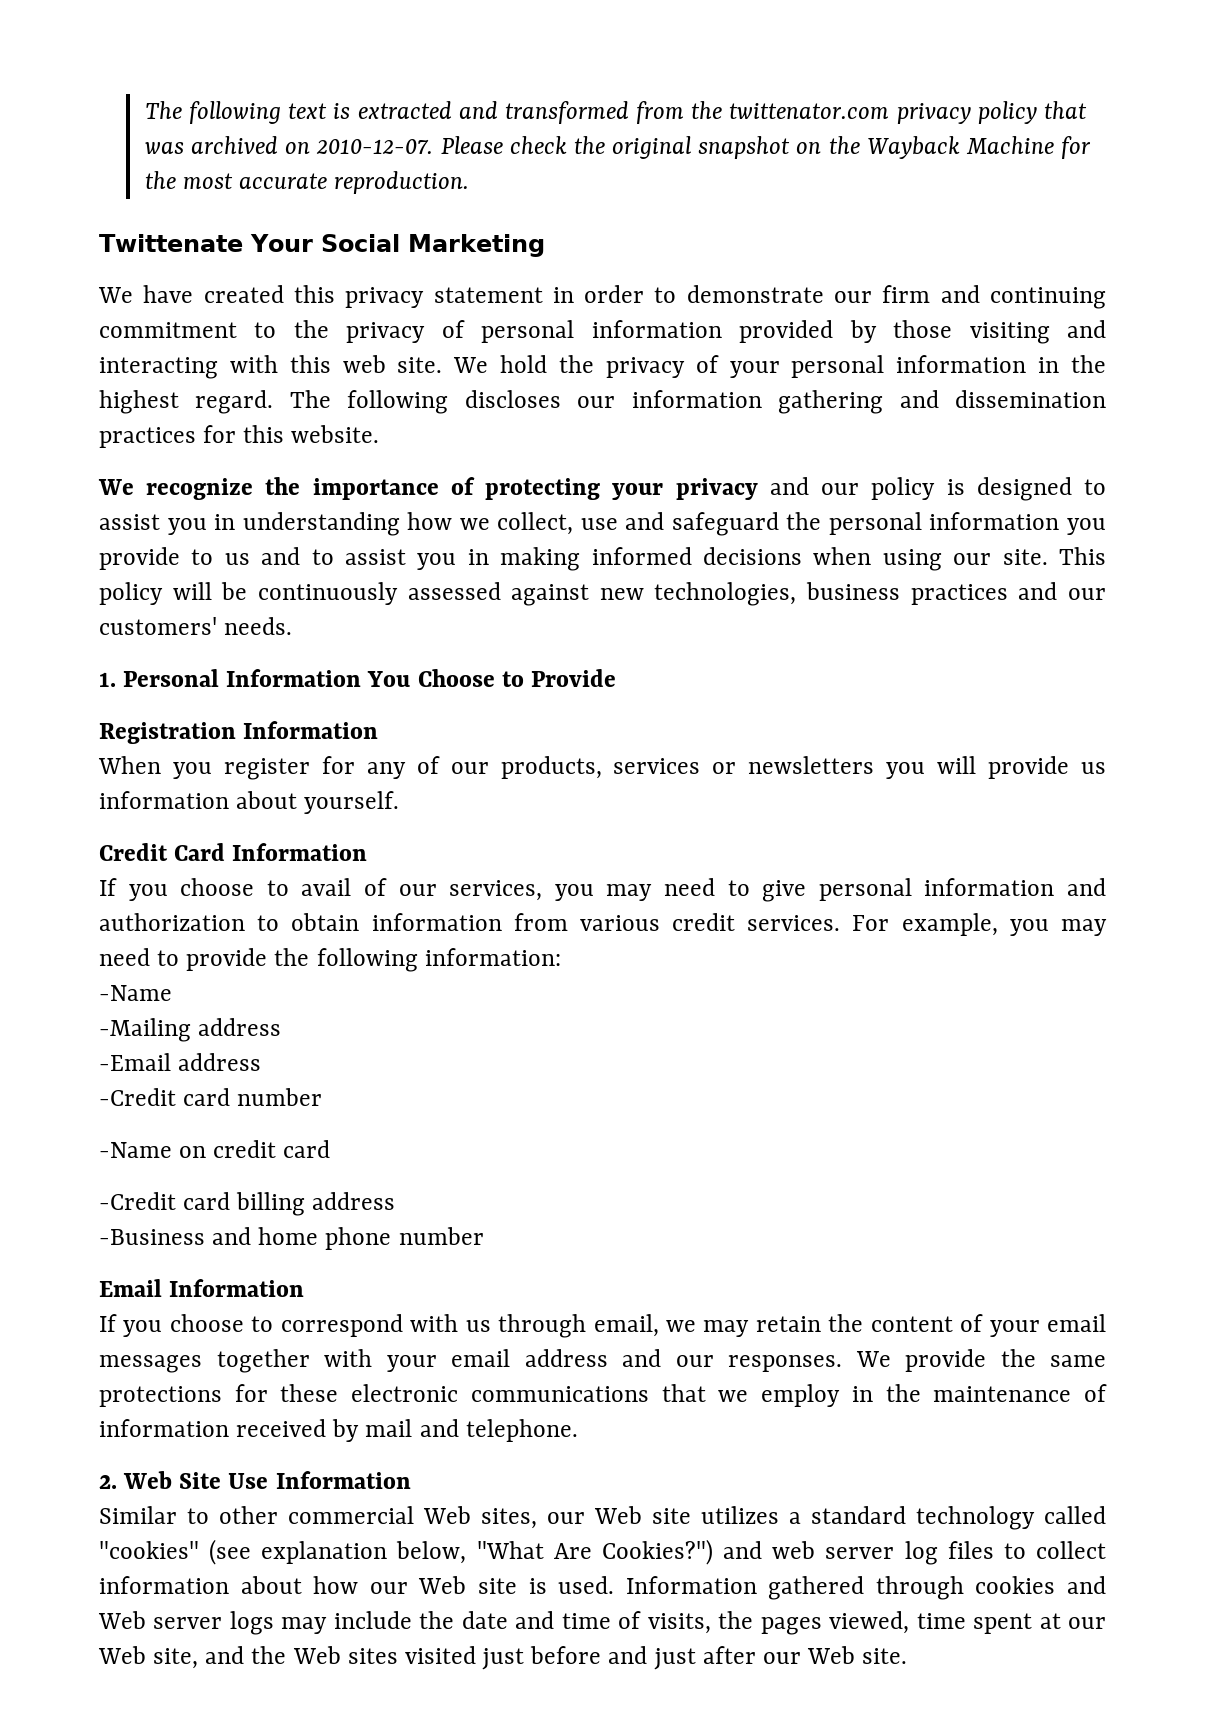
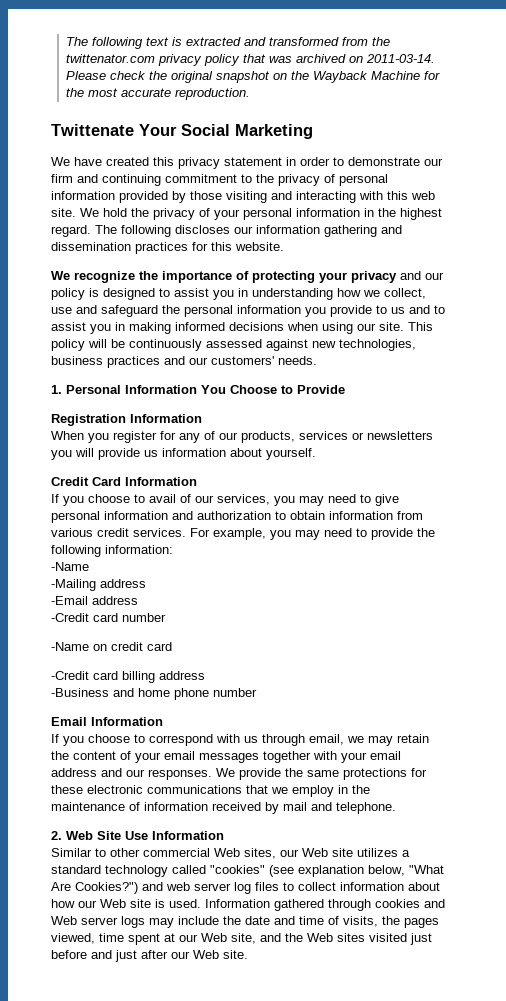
- The following text is extracted and transformed from the twittenator.com privacy policy that was archived on 2010-12-07.
+ The following text is extracted and transformed from the twittenator.com privacy policy that was archived on 2011-03-14.

